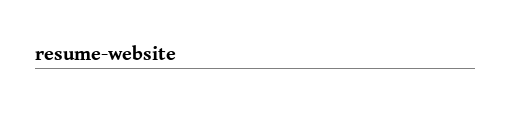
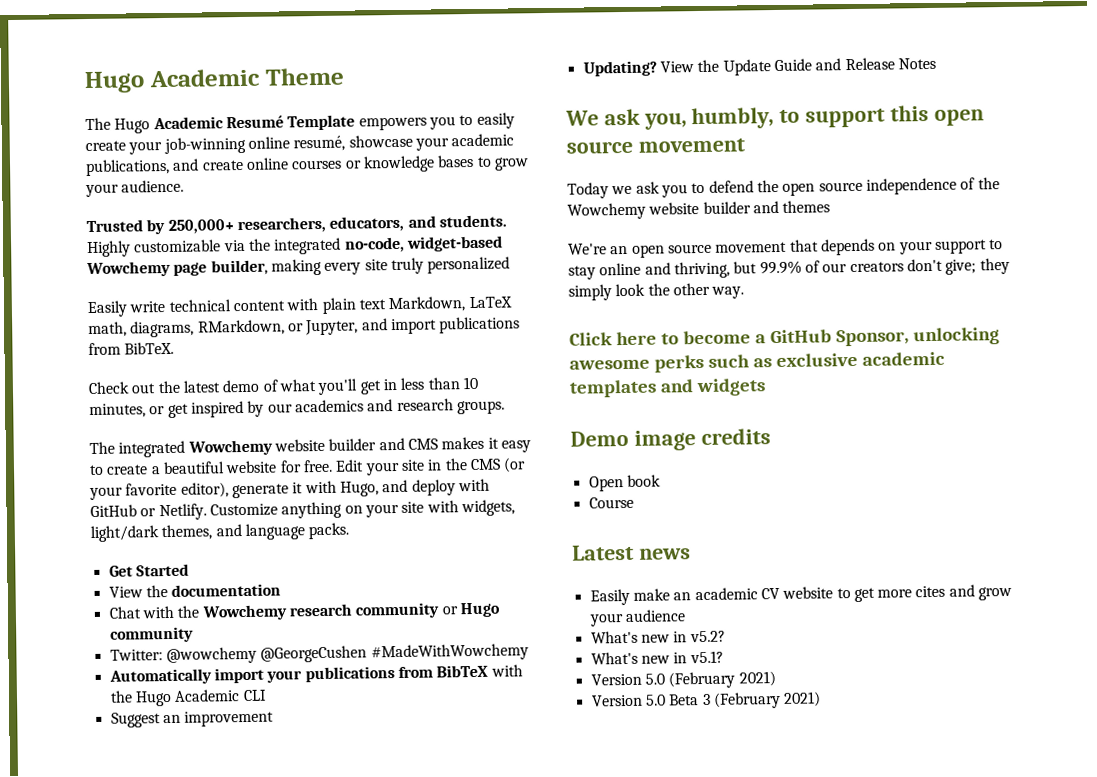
- resume-website
+ Hugo Academic Theme
+ The Hugo Academic Resumé Template empowers you to easily create your job-winning online resumé, showcase your academic publications, and create online courses or knowledge bases to grow your audience.
+ Trusted by 250,000+ researchers, educators, and students. Highly customizable via the integrated no-code, widget-based Wowchemy page builder, making every site truly personalized
+ Easily write technical content with plain text Markdown, LaTeX math, diagrams, RMarkdown, or Jupyter, and import publications from BibTeX.
+ Check out the latest demo of what you'll get in less than 10 minutes, or get inspired by our academics and research groups.
+ The integrated Wowchemy website builder and CMS makes it easy to create a beautiful website for free. Edit your site in the CMS (or your favorite editor), generate it with Hugo, and deploy with GitHub or Netlify. Customize anything on your site with widgets, light/dark themes, and language packs.
+ Get Started
+ View the documentation
+ Chat with the Wowchemy research community or Hugo community
+ Twitter: @wowchemy @GeorgeCushen #MadeWithWowchemy
+ Automatically import your publications from BibTeX with the Hugo Academic CLI
+ Suggest an improvement
+ Updating? View the Update Guide and Release Notes
+ We ask you, humbly, to support this open source movement
+ Today we ask you to defend the open source independence of the Wowchemy website builder and themes
+ We're an open source movement that depends on your support to stay online and thriving, but 99.9% of our creators don't give; they simply look the other way.
+ Click here to become a GitHub Sponsor, unlocking awesome perks such as exclusive academic templates and widgets
+ Demo image credits
+ Open book
+ Course
+ Latest news
+ Easily make an academic CV website to get more cites and grow your audience
+ What's new in v5.2?
+ What's new in v5.1?
+ Version 5.0 (February 2021)
+ Version 5.0 Beta 3 (February 2021)

